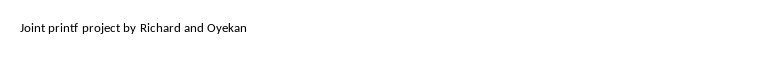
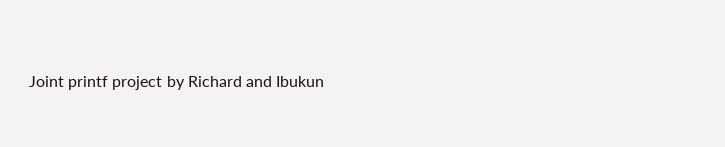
- Joint printf project by Richard and Oyekan
+ Joint printf project by Richard and Ibukun

